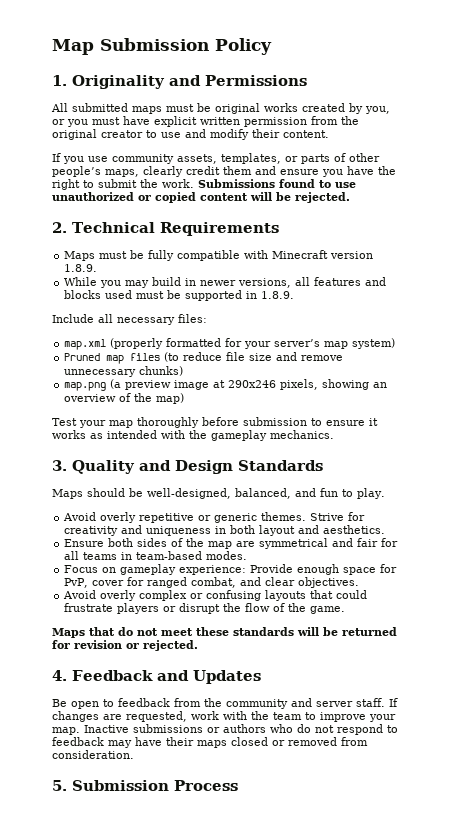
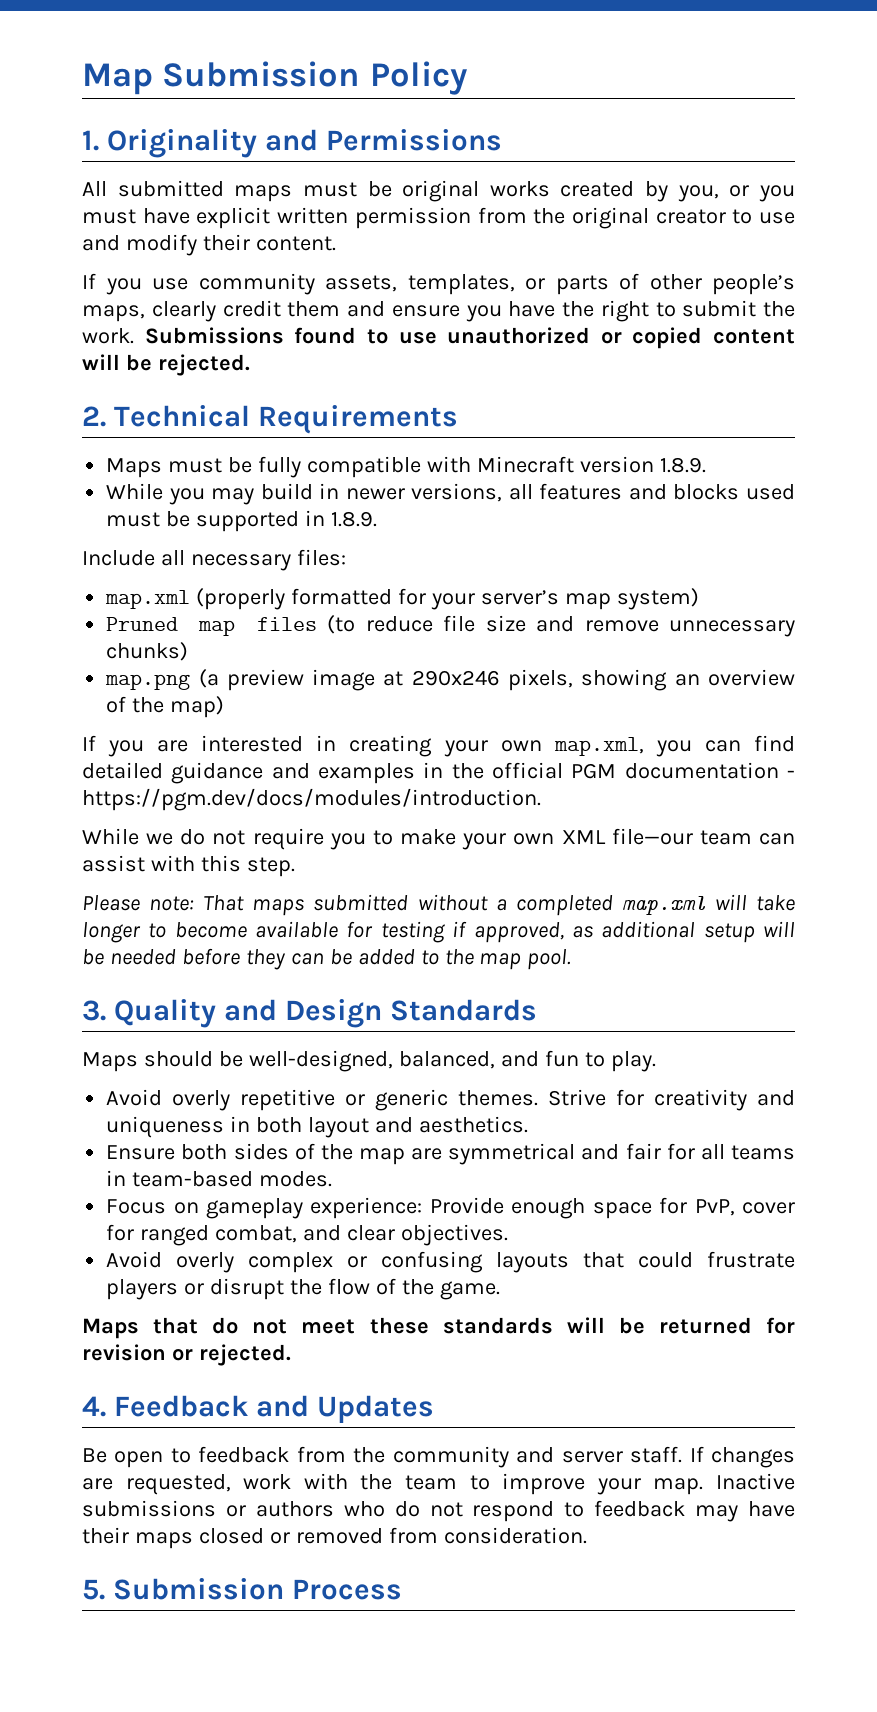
- Test your map thoroughly before submission to ensure it works as intended with the gameplay mechanics.
+ If you are interested in creating your own map.xml, you can find detailed guidance and examples in the official PGM documentation - https://pgm.dev/docs/modules/introduction.
+ While we do not require you to make your own XML file—our team can assist with this step.
+ Please note: That maps submitted without a completed map.xml will take longer to become available for testing if approved, as additional setup will be needed before they can be added to the map pool.

